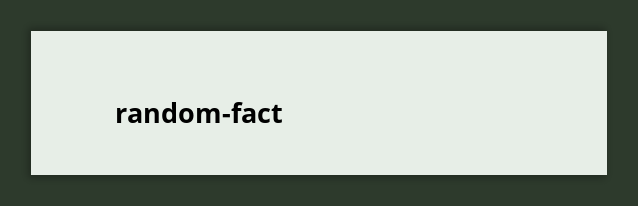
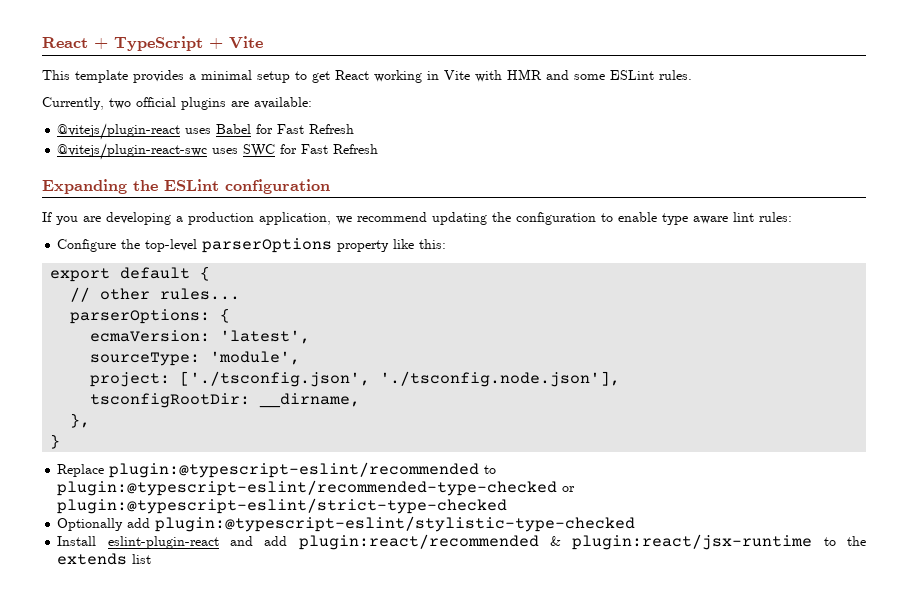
- random-fact
+ React + TypeScript + Vite
+ This template provides a minimal setup to get React working in Vite with HMR and some ESLint rules.
+ Currently, two official plugins are available:
+ @vitejs/plugin-react uses Babel for Fast Refresh
+ @vitejs/plugin-react-swc uses SWC for Fast Refresh
+ Expanding the ESLint configuration
+ If you are developing a production application, we recommend updating the configuration to enable type aware lint rules:
+ Configure the top-level parserOptions property like this:
+ export default {
+ // other rules...
+ parserOptions: {
+ ecmaVersion: 'latest',
+ sourceType: 'module',
+ project: ['./tsconfig.json', './tsconfig.node.json'],
+ tsconfigRootDir: __dirname,
+ },
+ }
+ Replace plugin:@typescript-eslint/recommended to plugin:@typescript-eslint/recommended-type-checked or plugin:@typescript-eslint/strict-type-checked
+ Optionally add plugin:@typescript-eslint/stylistic-type-checked
+ Install eslint-plugin-react and add plugin:react/recommended & plugin:react/jsx-runtime to the extends list

